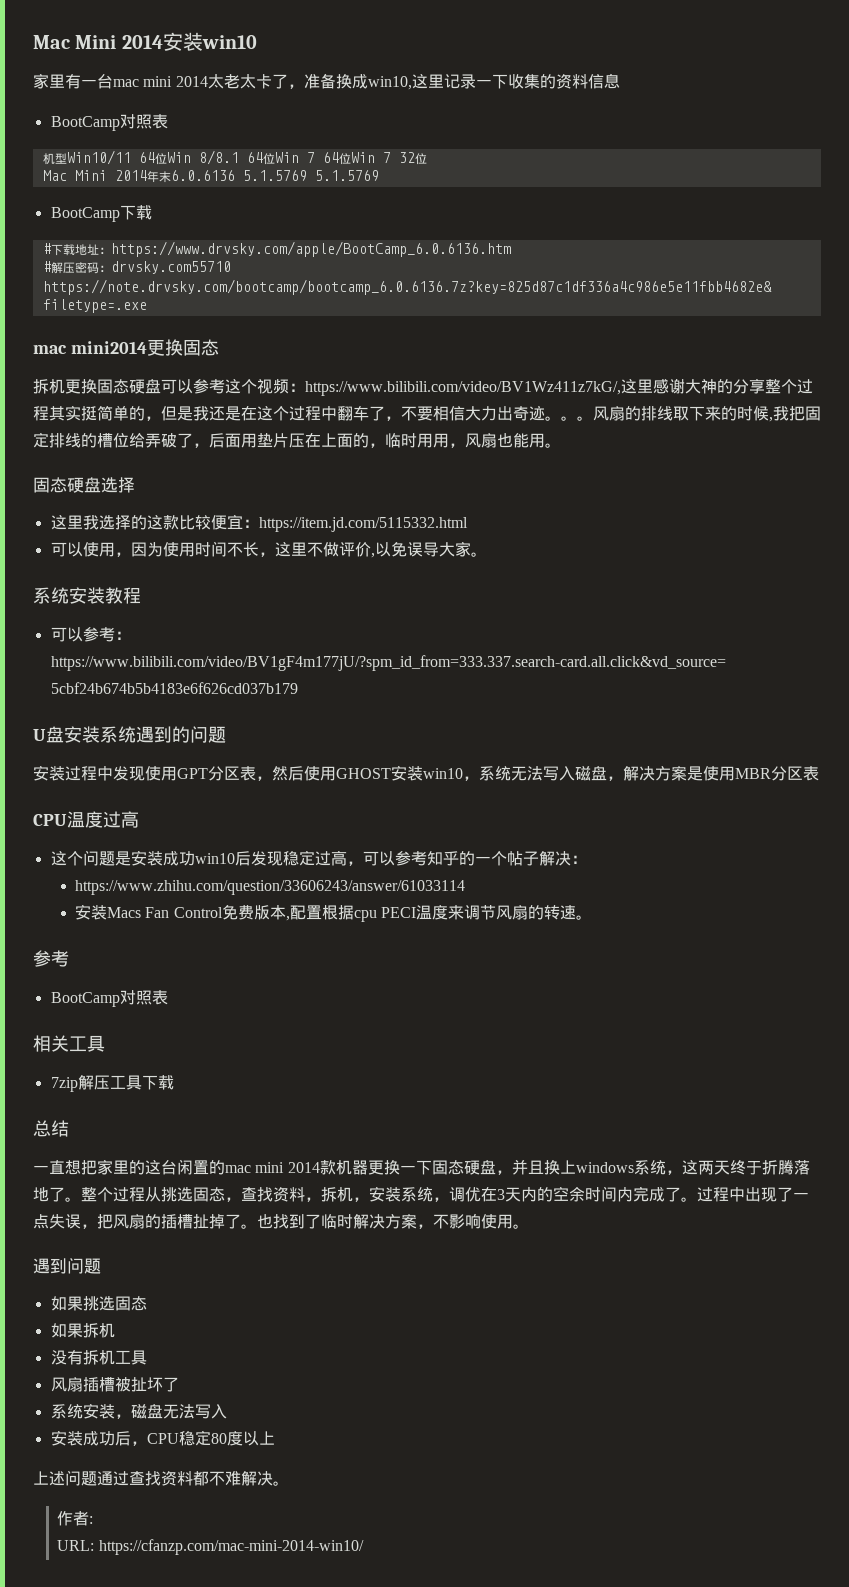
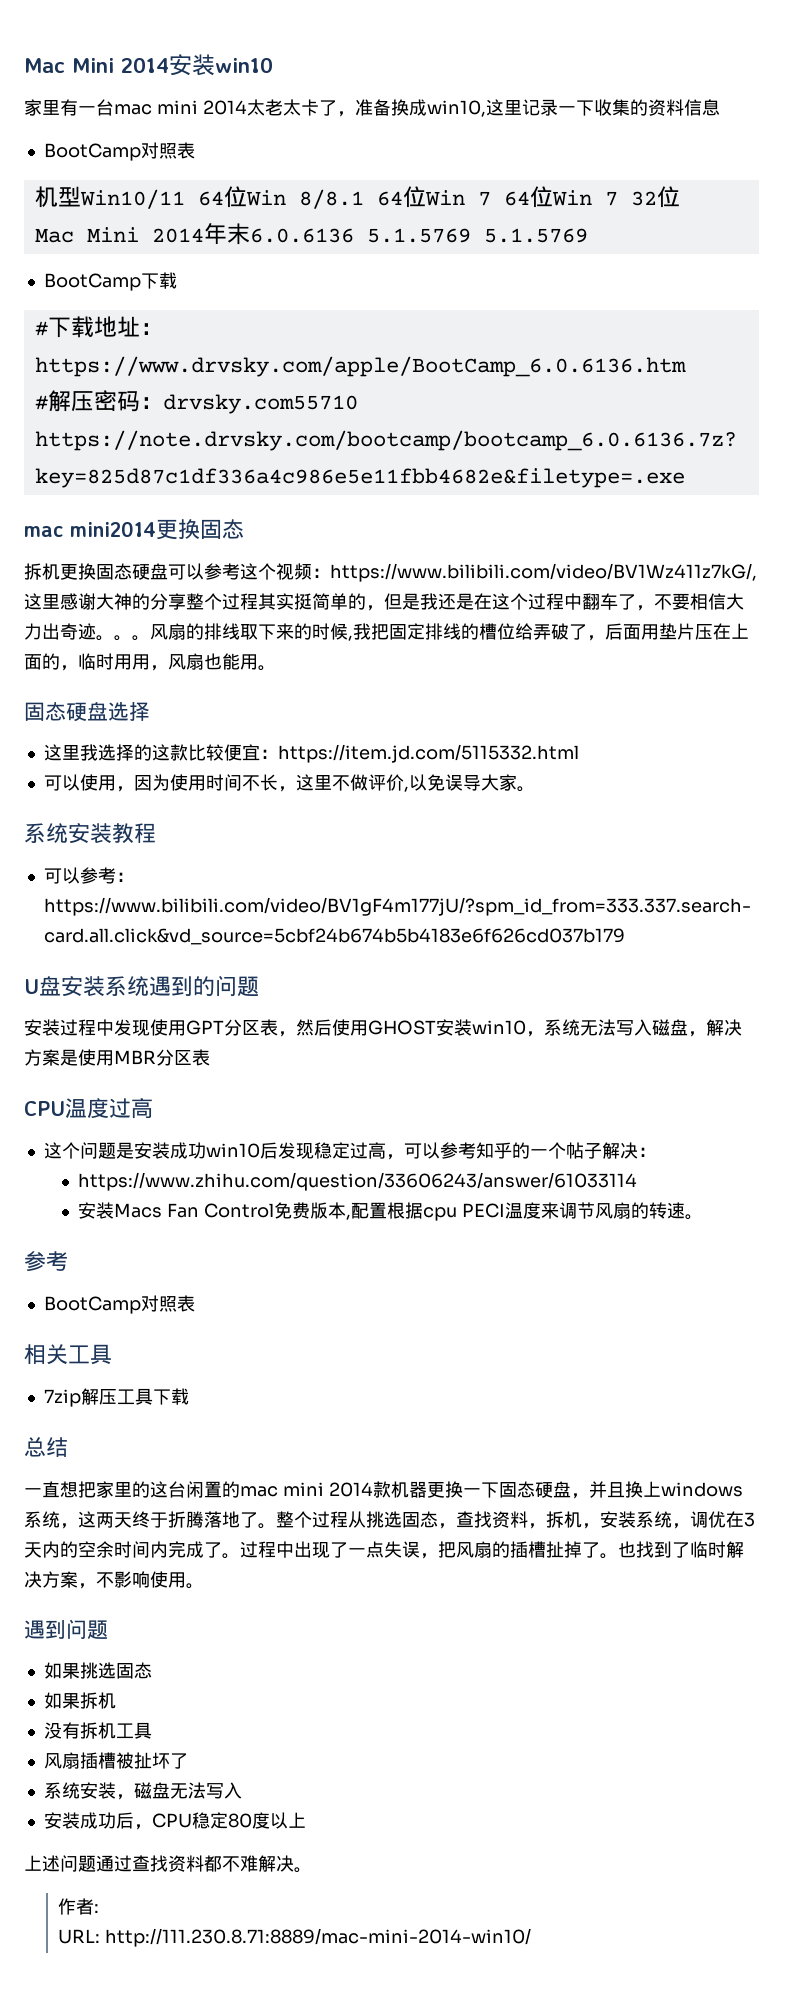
- URL: https://cfanzp.com/mac-mini-2014-win10/
+ URL: http://111.230.8.71:8889/mac-mini-2014-win10/

